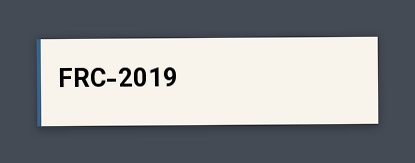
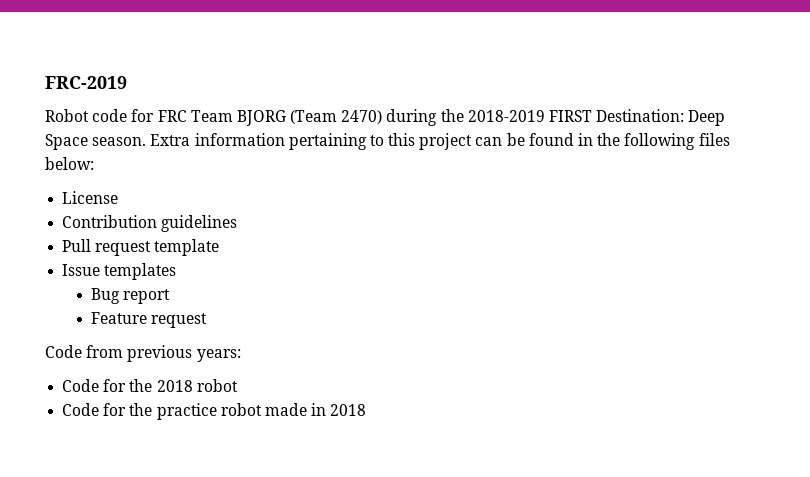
+ Robot code for FRC Team BJORG (Team 2470) during the 2018-2019 FIRST Destination: Deep Space season. Extra information pertaining to this project can be found in the following files below:
+ License
+ Contribution guidelines
+ Pull request template
+ Issue templates
+ Bug report
+ Feature request
+ Code from previous years:
+ Code for the 2018 robot
+ Code for the practice robot made in 2018

